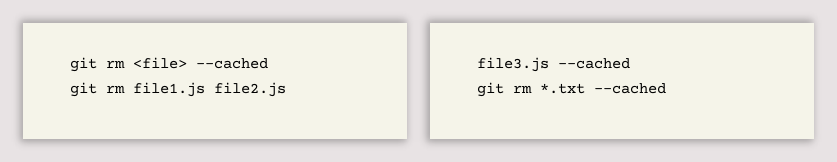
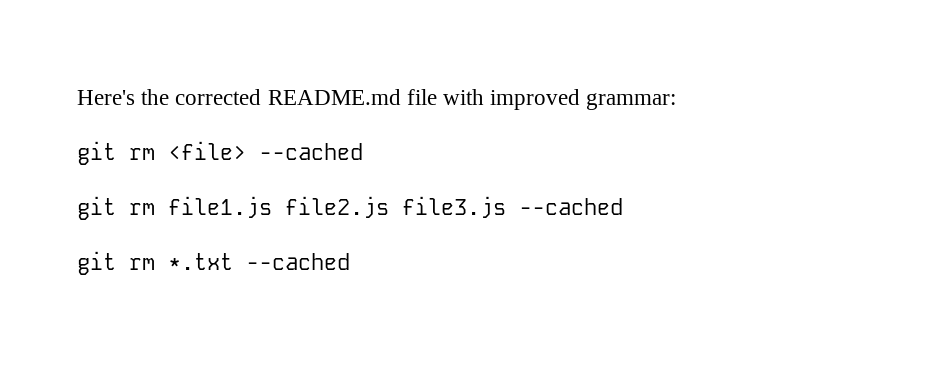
+ Here's the corrected README.md file with improved grammar:

